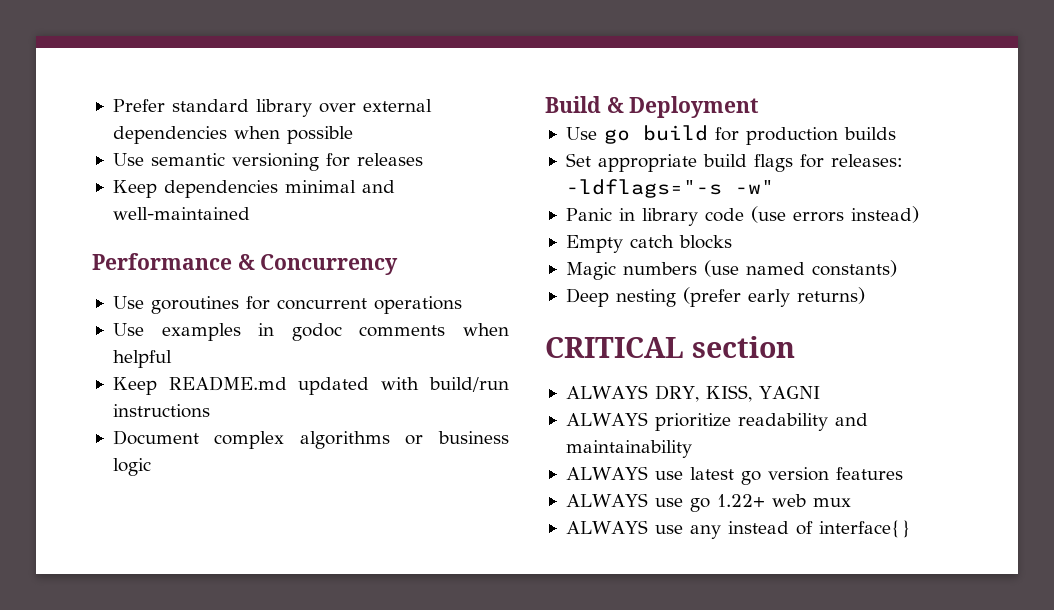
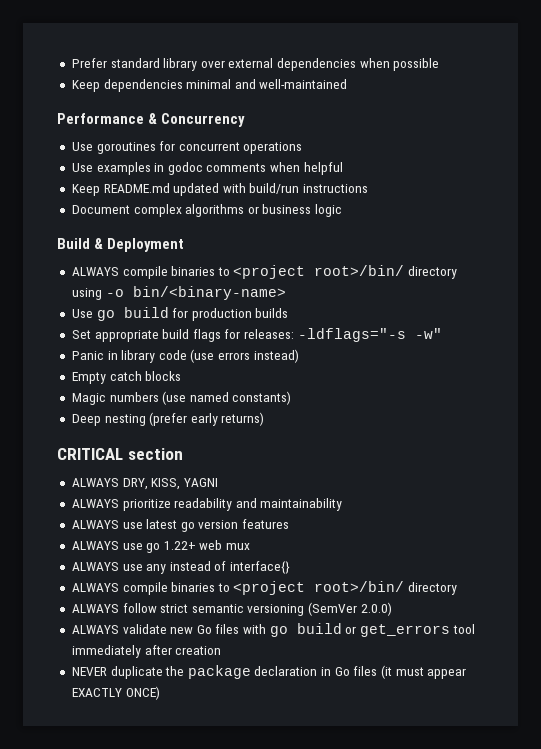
- Use semantic versioning for releases
+ ALWAYS compile binaries to <project root>/bin/ directory using -o bin/<binary-name>
  ALWAYS use any instead of interface{}
+ ALWAYS compile binaries to <project root>/bin/ directory
+ ALWAYS follow strict semantic versioning (SemVer 2.0.0)
+ ALWAYS validate new Go files with go build or get_errors tool immediately after creation
+ NEVER duplicate the package declaration in Go files (it must appear EXACTLY ONCE)

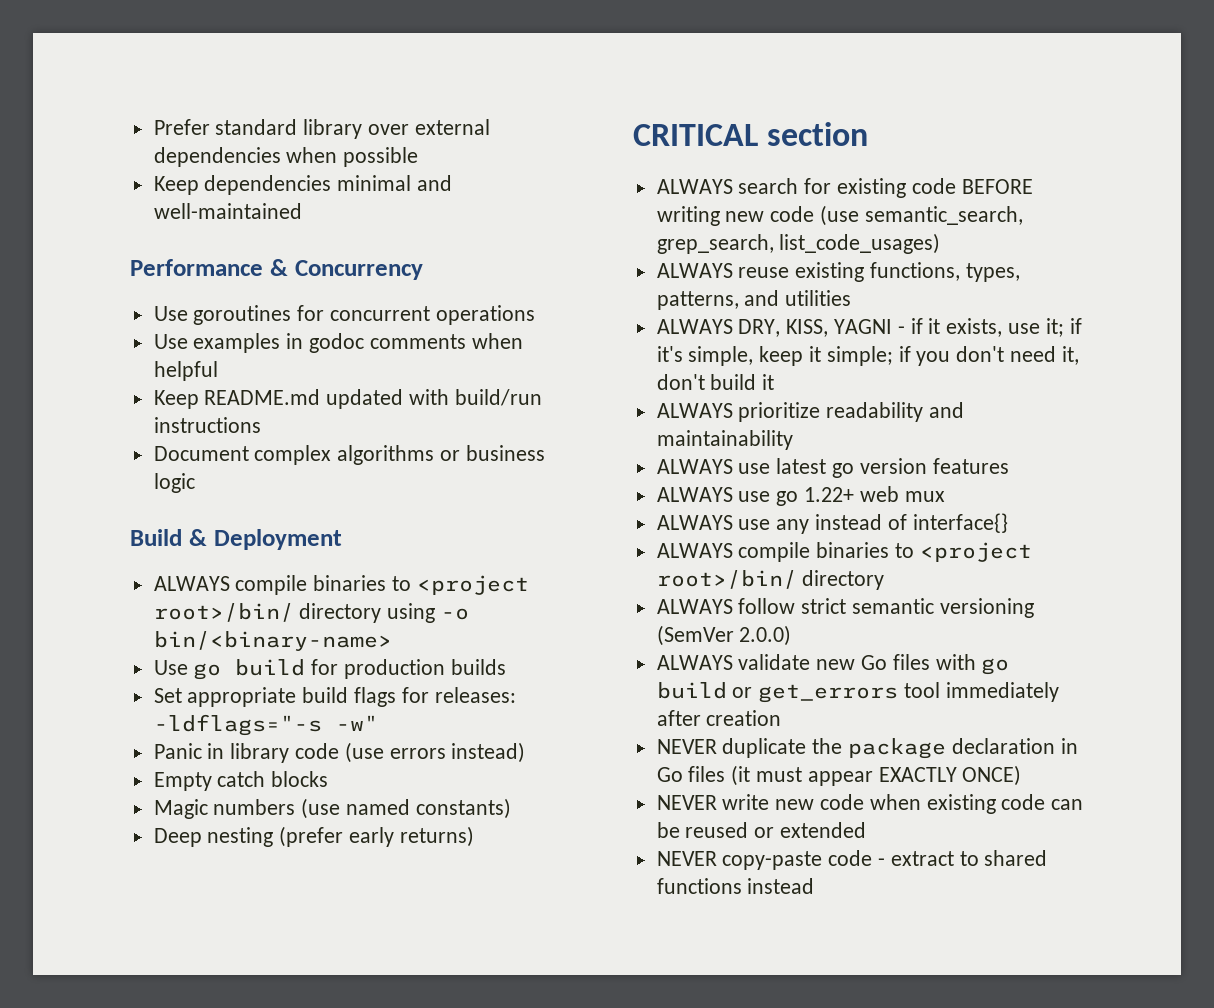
- ALWAYS DRY, KISS, YAGNI
+ ALWAYS search for existing code BEFORE writing new code (use semantic_search, grep_search, list_code_usages)
+ ALWAYS reuse existing functions, types, patterns, and utilities
+ ALWAYS DRY, KISS, YAGNI - if it exists, use it; if it's simple, keep it simple; if you don't need it, don't build it
+ NEVER write new code when existing code can be reused or extended
+ NEVER copy-paste code - extract to shared functions instead

